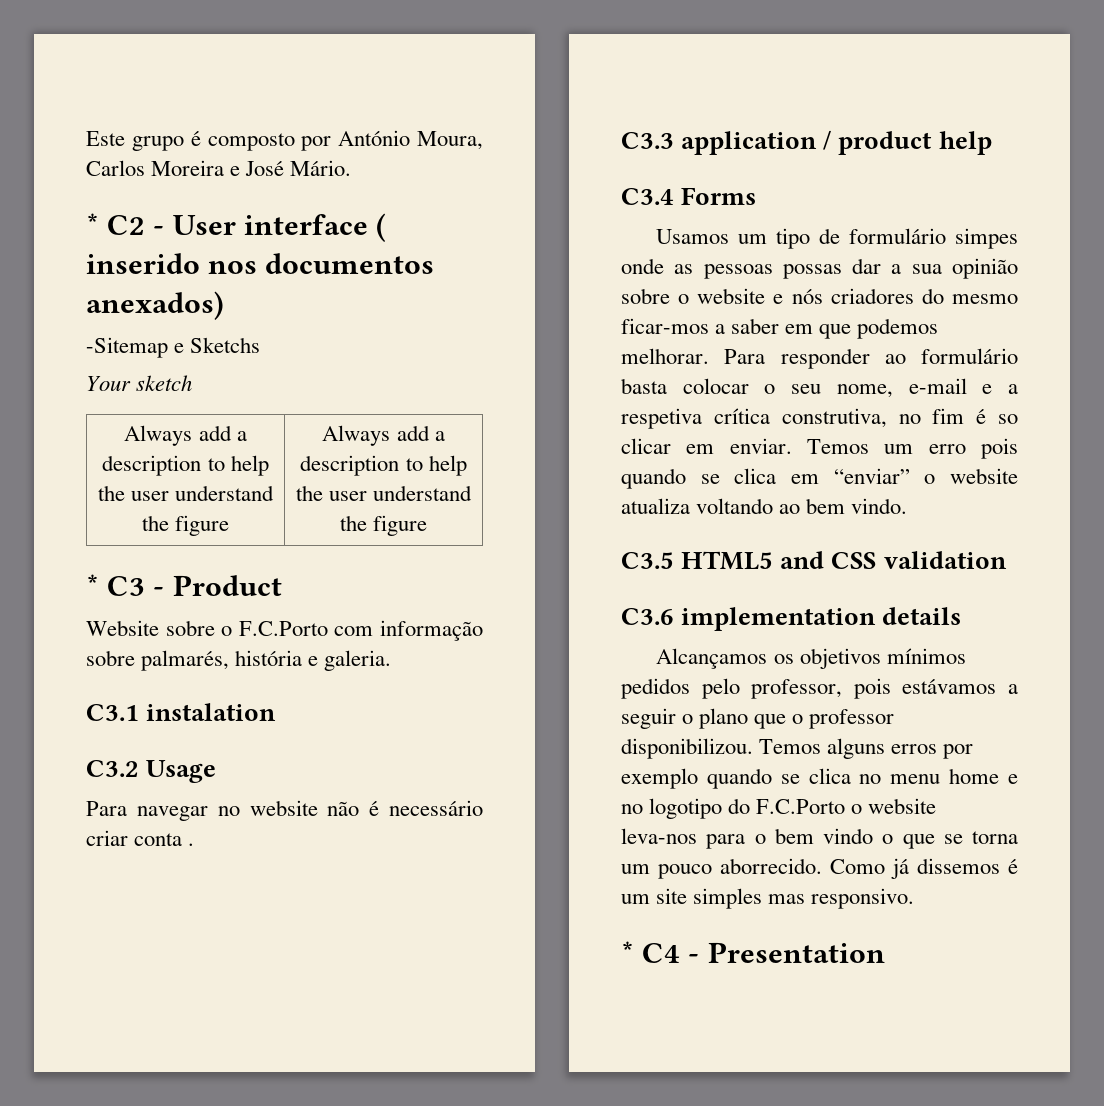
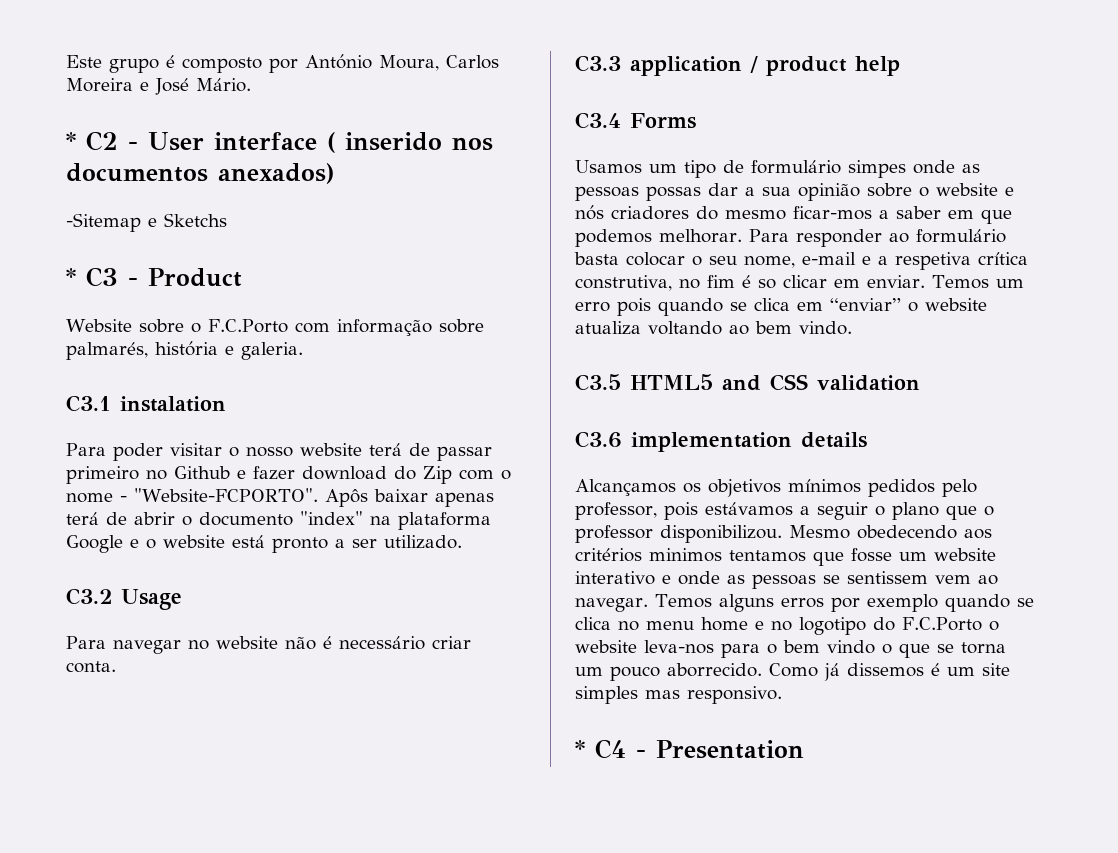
- Your sketch
- Always add a description to help the user understand the figure | Always add a description to help the user understand the figure
+ Para poder visitar o nosso website terá de passar primeiro no Github e fazer download do Zip com o nome - "Website-FCPORTO". Apôs baixar apenas terá de abrir o documento "index" na plataforma Google e o website está pronto a ser utilizado.
- Para navegar no website não é necessário criar conta .
+ Para navegar no website não é necessário criar conta.
+ Mesmo obedecendo aos critérios minimos tentamos que fosse um website interativo e onde as pessoas se sentissem vem ao navegar.

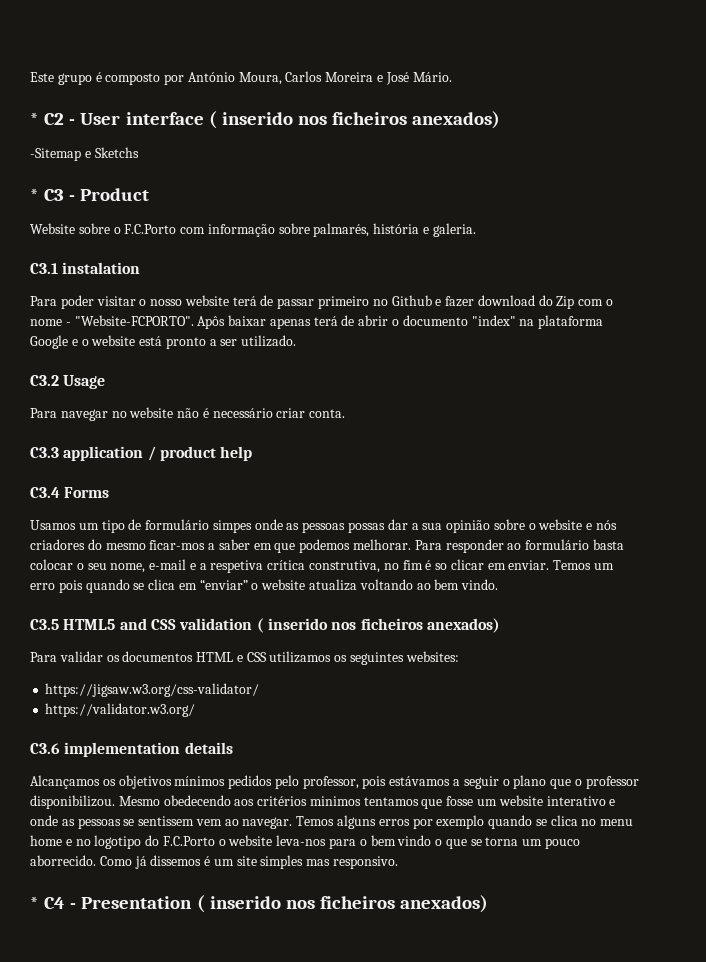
- * C2 - User interface ( inserido nos documentos anexados)
+ * C2 - User interface ( inserido nos ficheiros anexados)
- C3.5 HTML5 and CSS validation
+ C3.5 HTML5 and CSS validation ( inserido nos ficheiros anexados)
+ Para validar os documentos HTML e CSS utilizamos os seguintes websites:
+ https://jigsaw.w3.org/css-validator/
+ https://validator.w3.org/
- * C4 - Presentation
+ * C4 - Presentation ( inserido nos ficheiros anexados)

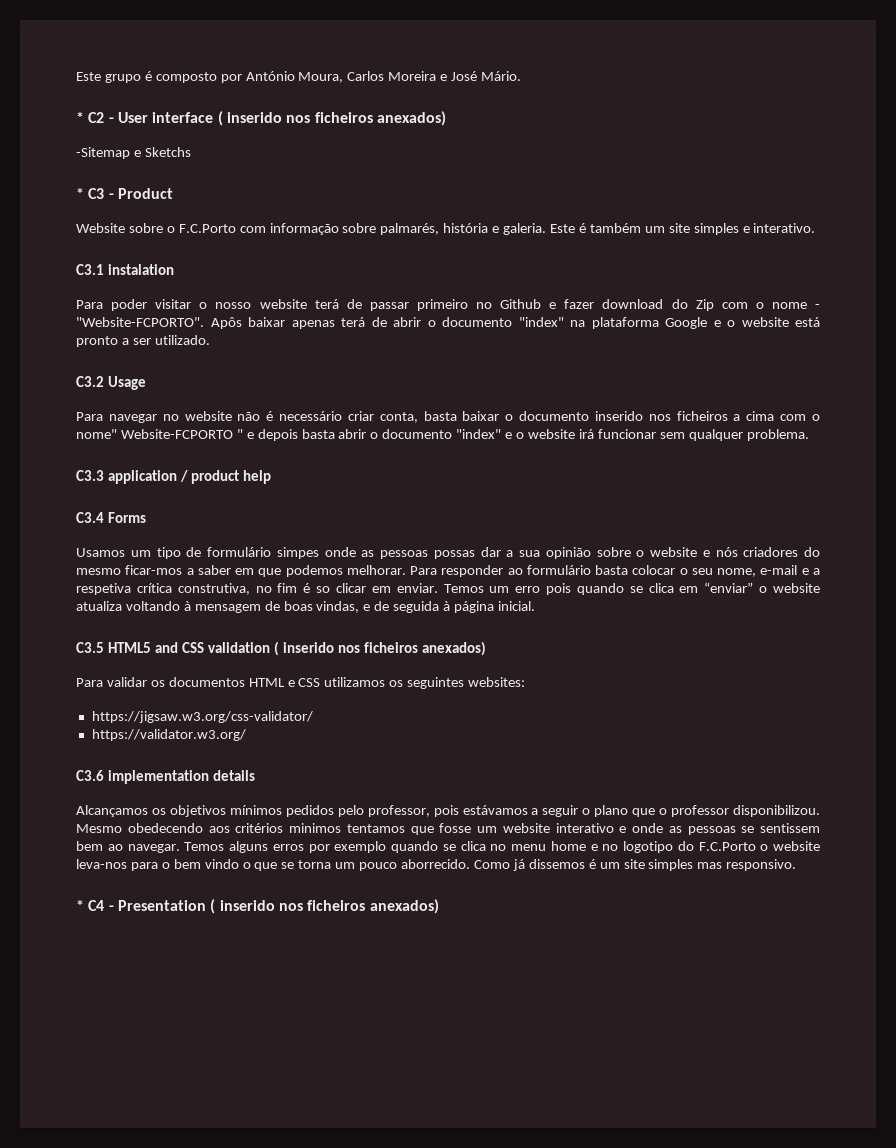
+ Este é também um site simples e interativo.
- Para navegar no website não é necessário criar conta.
+ Para navegar no website não é necessário criar conta, basta baixar o documento inserido nos ficheiros a cima com o nome" Website-FCPORTO " e depois basta abrir o documento "index" e o website irá funcionar sem qualquer problema.
- Temos um erro pois quando se clica em “enviar” o website atualiza voltando ao bem vindo.
+ Temos um erro pois quando se clica em “enviar” o website atualiza voltando à mensagem de boas vindas, e de seguida à página inicial.
- Mesmo obedecendo aos critérios minimos tentamos que fosse um website interativo e onde as pessoas se sentissem vem ao navegar.
+ Mesmo obedecendo aos critérios minimos tentamos que fosse um website interativo e onde as pessoas se sentissem bem ao navegar.

